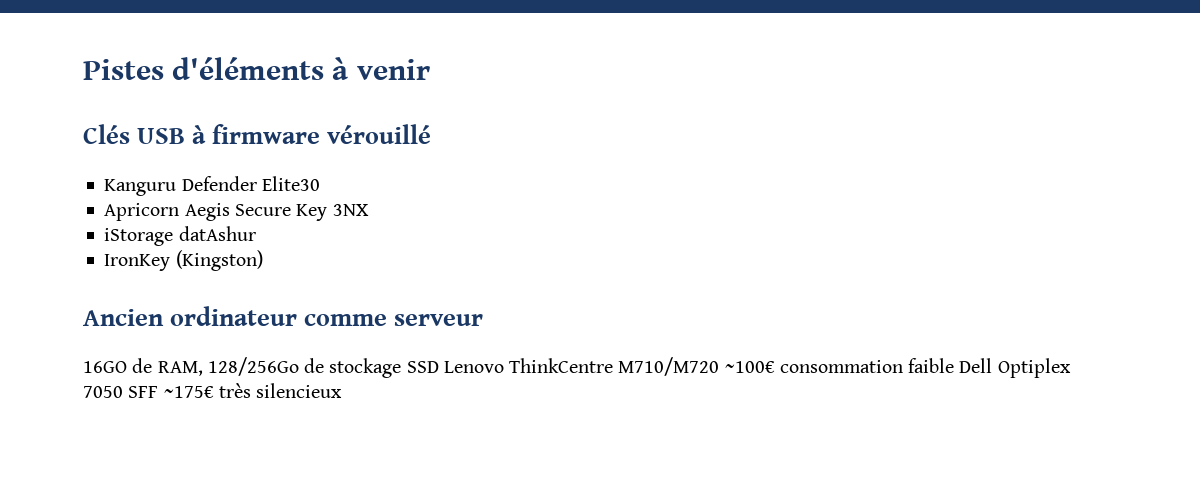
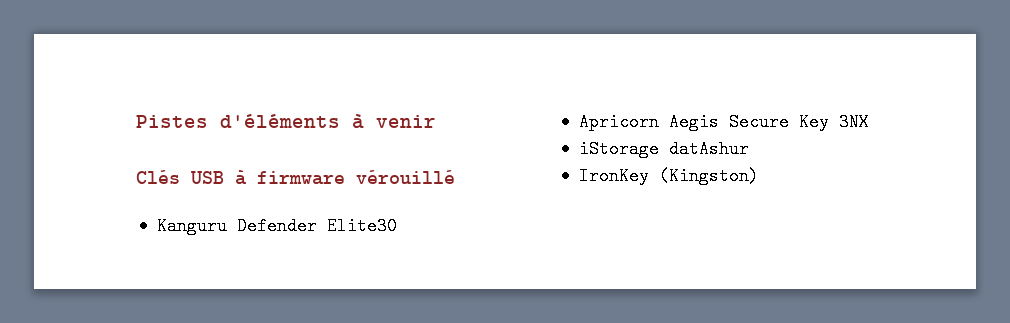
- Ancien ordinateur comme serveur
- 16GO de RAM, 128/256Go de stockage SSD Lenovo ThinkCentre M710/M720 ~100€ consommation faible Dell Optiplex 7050 SFF ~175€ très silencieux

